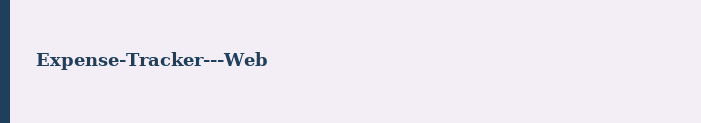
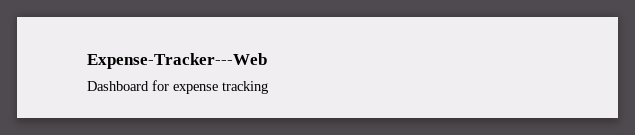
+ Dashboard for expense tracking

